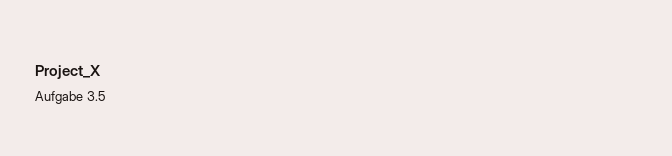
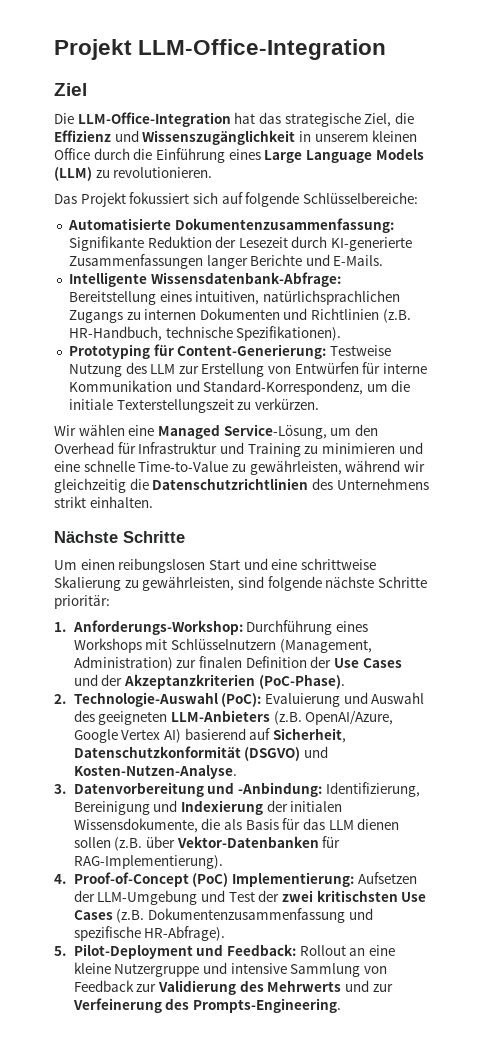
- Project_X
- Aufgabe 3.5
+ Projekt LLM-Office-Integration
+ Ziel
+ Die LLM-Office-Integration hat das strategische Ziel, die Effizienz und Wissenszugänglichkeit in unserem kleinen Office durch die Einführung eines Large Language Models (LLM) zu revolutionieren.
+ Das Projekt fokussiert sich auf folgende Schlüsselbereiche:
+ Automatisierte Dokumentenzusammenfassung: Signifikante Reduktion der Lesezeit durch KI-generierte Zusammenfassungen langer Berichte und E-Mails.
+ Intelligente Wissensdatenbank-Abfrage: Bereitstellung eines intuitiven, natürlichsprachlichen Zugangs zu internen Dokumenten und Richtlinien (z.B. HR-Handbuch, technische Spezifikationen).
+ Prototyping für Content-Generierung: Testweise Nutzung des LLM zur Erstellung von Entwürfen für interne Kommunikation und Standard-Korrespondenz, um die initiale Texterstellungszeit zu verkürzen.
+ Wir wählen eine Managed Service-Lösung, um den Overhead für Infrastruktur und Training zu minimieren und eine schnelle Time-to-Value zu gewährleisten, während wir gleichzeitig die Datenschutzrichtlinien des Unternehmens strikt einhalten.
+ Nächste Schritte
+ Um einen reibungslosen Start und eine schrittweise Skalierung zu gewährleisten, sind folgende nächste Schritte prioritär:
+ 1. Anforderungs-Workshop: Durchführung eines Workshops mit Schlüsselnutzern (Management, Administration) zur finalen Definition der Use Cases und der Akzeptanzkriterien (PoC-Phase).
+ 2. Technologie-Auswahl (PoC): Evaluierung und Auswahl des geeigneten LLM-Anbieters (z.B. OpenAI/Azure, Google Vertex AI) basierend auf Sicherheit, Datenschutzkonformität (DSGVO) und Kosten-Nutzen-Analyse.
+ 3. Datenvorbereitung und -Anbindung: Identifizierung, Bereinigung und Indexierung der initialen Wissensdokumente, die als Basis für das LLM dienen sollen (z.B. über Vektor-Datenbanken für RAG-Implementierung).
+ 4. Proof-of-Concept (PoC) Implementierung: Aufsetzen der LLM-Umgebung und Test der zwei kritischsten Use Cases (z.B. Dokumentenzusammenfassung und spezifische HR-Abfrage).
+ 5. Pilot-Deployment und Feedback: Rollout an eine kleine Nutzergruppe und intensive Sammlung von Feedback zur Validierung des Mehrwerts und zur Verfeinerung des Prompts-Engineering.

